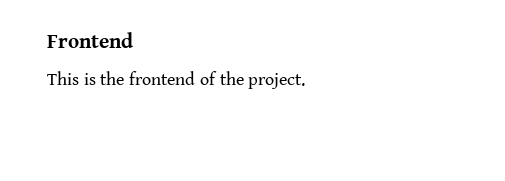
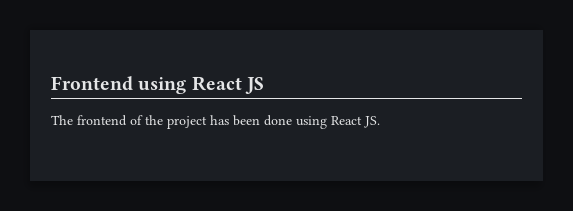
- Frontend
- This is the frontend of the project.
+ Frontend using React JS
+ The frontend of the project has been done using React JS.

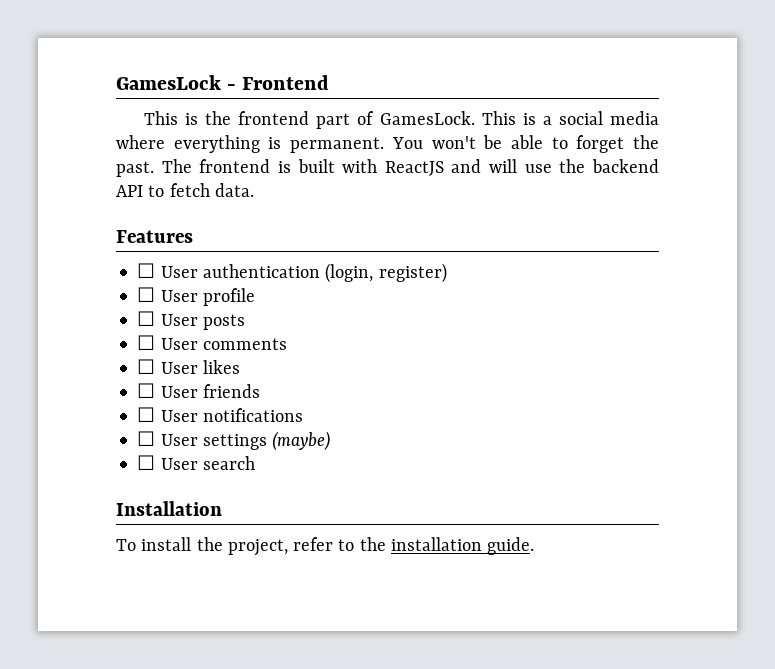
- Frontend using React JS
- The frontend of the project has been done using React JS.
+ GamesLock - Frontend
+ This is the frontend part of GamesLock. This is a social media where everything is permanent. You won't be able to forget the past. The frontend is built with ReactJS and will use the backend API to fetch data.
+ Features
+ ☐ User authentication (login, register)
+ ☐ User profile
+ ☐ User posts
+ ☐ User comments
+ ☐ User likes
+ ☐ User friends
+ ☐ User notifications
+ ☐ User settings (maybe)
+ ☐ User search
+ Installation
+ To install the project, refer to the installation guide.

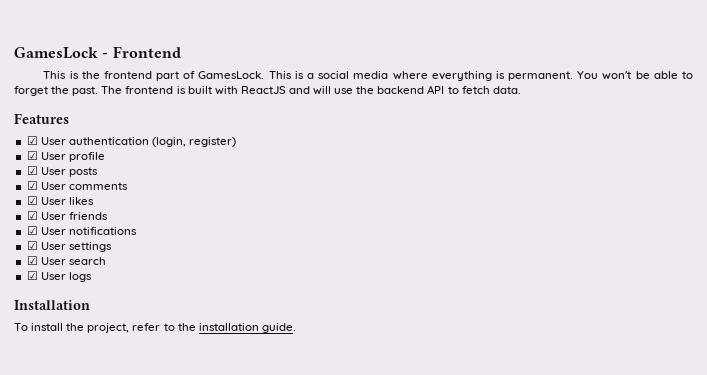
- ☐ User authentication (login, register)
+ ☑ User authentication (login, register)
- ☐ User profile
+ ☑ User profile
- ☐ User posts
+ ☑ User posts
- ☐ User comments
+ ☑ User comments
- ☐ User likes
+ ☑ User likes
- ☐ User friends
+ ☑ User friends
- ☐ User notifications
+ ☑ User notifications
- ☐ User settings (maybe)
- ☐ User search
+ ☑ User settings
+ ☑ User search
+ ☑ User logs

